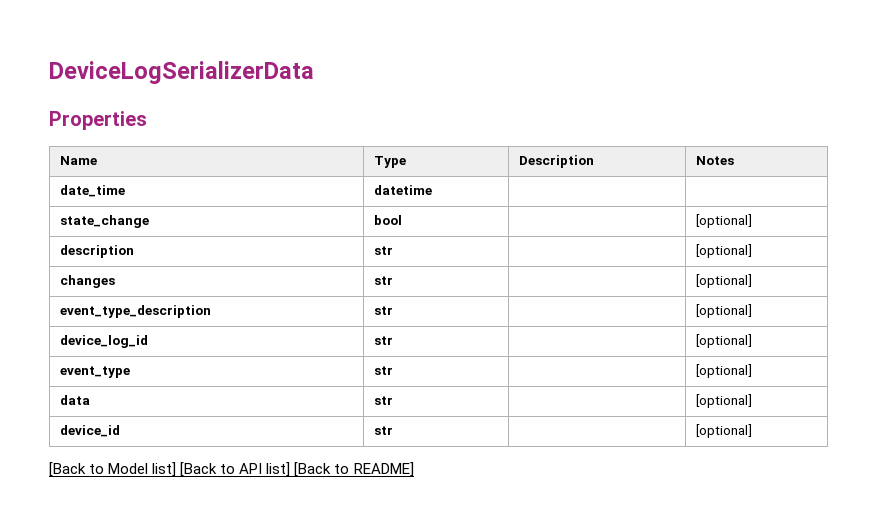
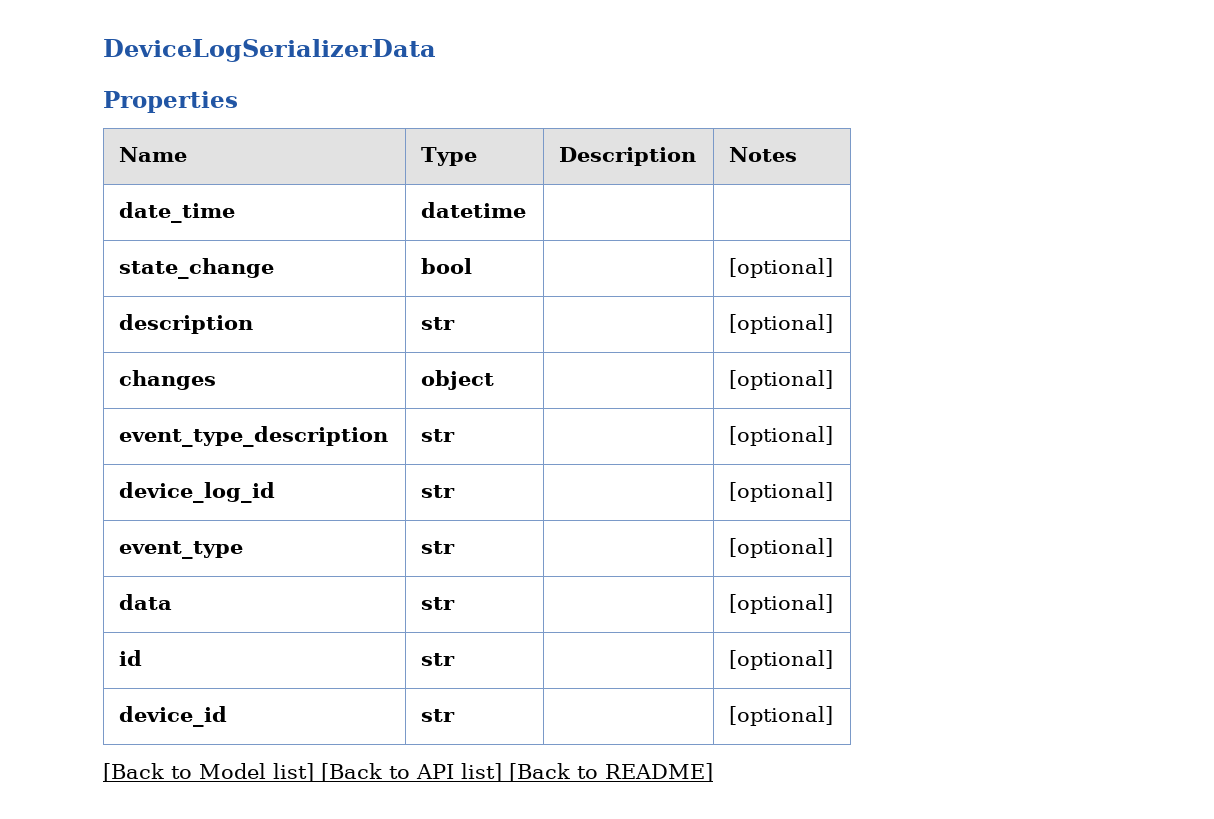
- changes | str | | [optional]
+ changes | object | | [optional]
+ id | str | | [optional]

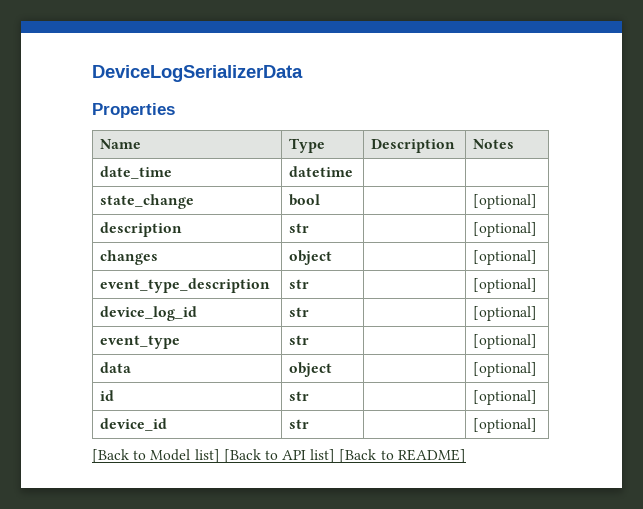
- data | str | | [optional]
+ data | object | | [optional]

